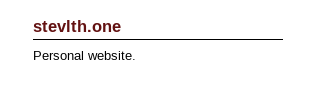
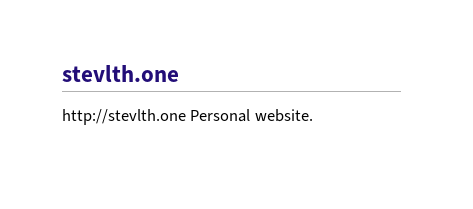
- Personal website.
+ http://stevlth.one Personal website.

